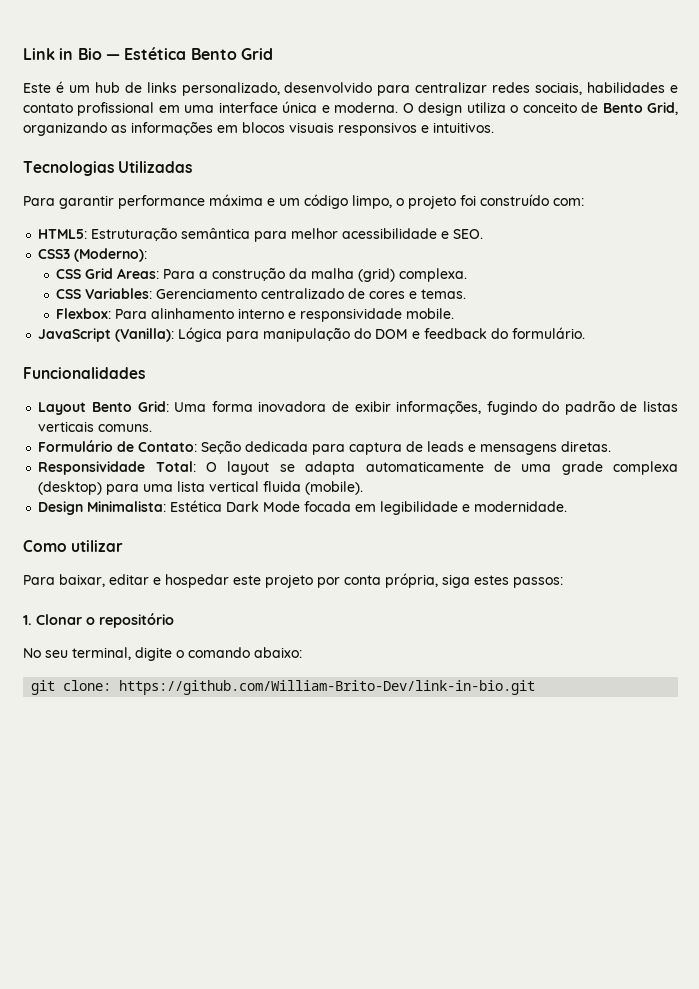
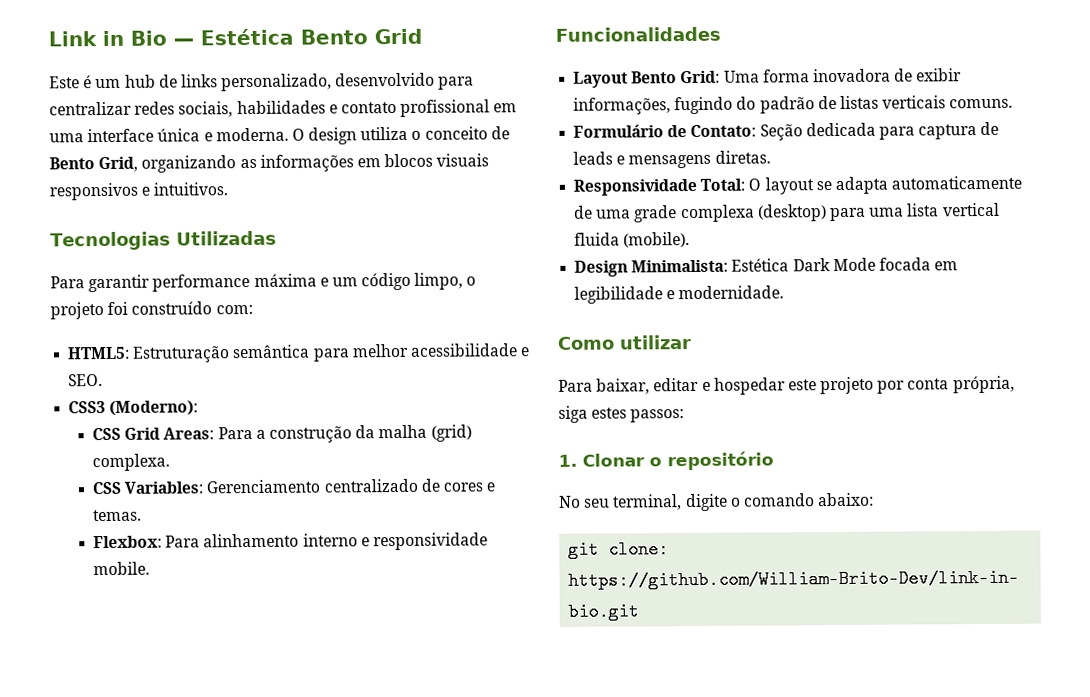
- JavaScript (Vanilla): Lógica para manipulação do DOM e feedback do formulário.

